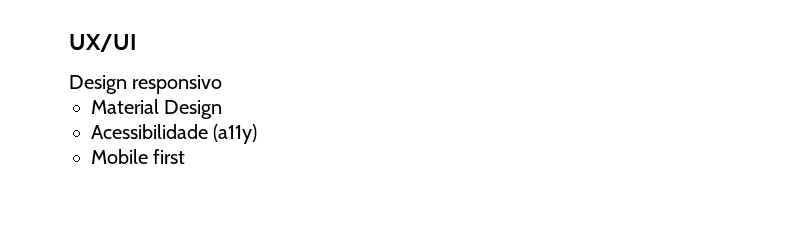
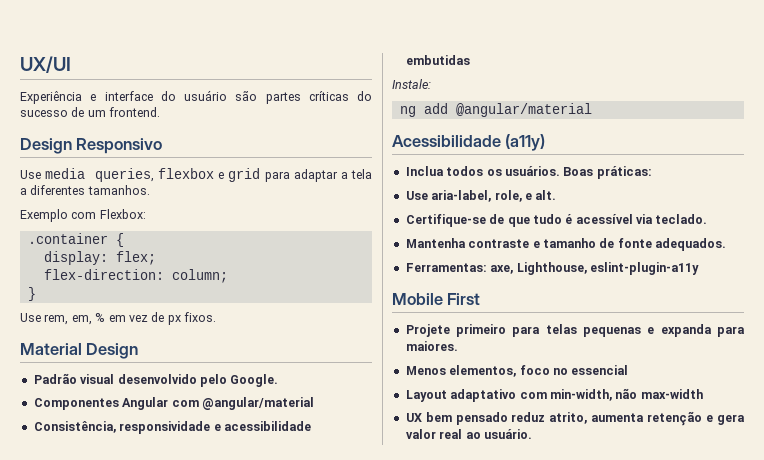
- Design responsivo
+ Experiência e interface do usuário são partes críticas do sucesso de um frontend.
+ Design Responsivo
+ Use media queries, flexbox e grid para adaptar a tela a diferentes tamanhos.
+ Exemplo com Flexbox:
+ .container {
+ display: flex;
+ flex-direction: column;
+ }
+ Use rem, em, % em vez de px fixos.
  Material Design
+ Padrão visual desenvolvido pelo Google.
+ Componentes Angular com @angular/material
+ Consistência, responsividade e acessibilidade embutidas
+ Instale:
+ ng add @angular/material
  Acessibilidade (a11y)
- Mobile first
+ Inclua todos os usuários. Boas práticas:
+ Use aria-label, role, e alt.
+ Certifique-se de que tudo é acessível via teclado.
+ Mantenha contraste e tamanho de fonte adequados.
+ Ferramentas: axe, Lighthouse, eslint-plugin-a11y
+ Mobile First
+ Projete primeiro para telas pequenas e expanda para maiores.
+ Menos elementos, foco no essencial
+ Layout adaptativo com min-width, não max-width
+ UX bem pensado reduz atrito, aumenta retenção e gera valor real ao usuário.

